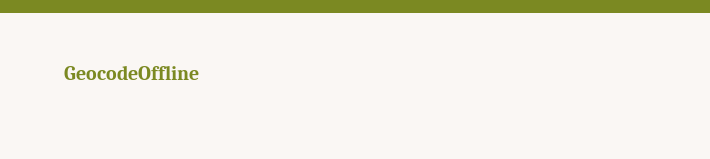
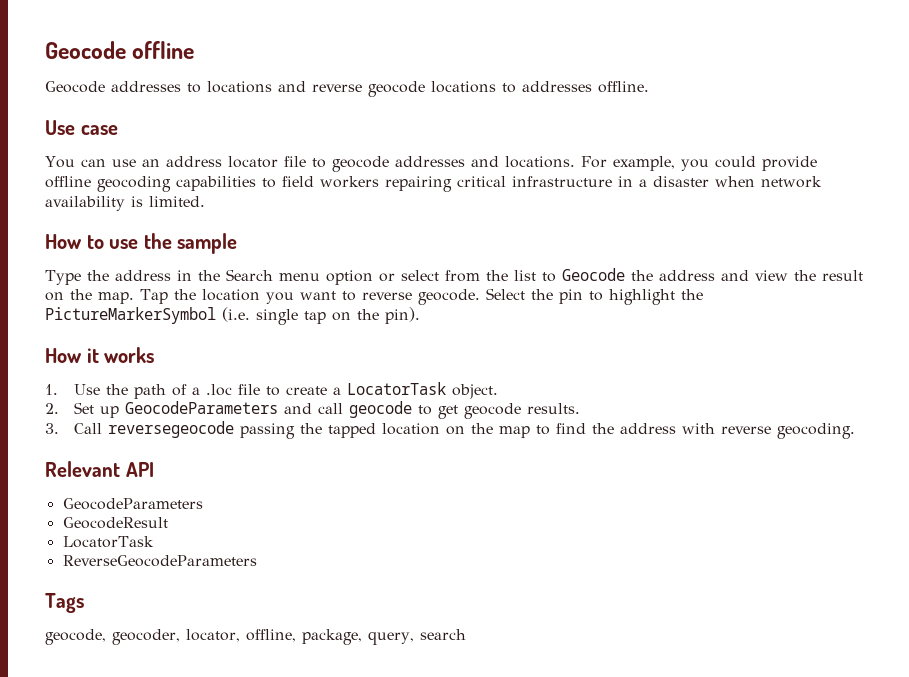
- GeocodeOffline
+ Geocode offline
+ Geocode addresses to locations and reverse geocode locations to addresses offline.
+ Use case
+ You can use an address locator file to geocode addresses and locations. For example, you could provide offline geocoding capabilities to field workers repairing critical infrastructure in a disaster when network availability is limited.
+ How to use the sample
+ Type the address in the Search menu option or select from the list to Geocode the address and view the result on the map. Tap the location you want to reverse geocode. Select the pin to highlight the PictureMarkerSymbol (i.e. single tap on the pin).
+ How it works
+ 1. Use the path of a .loc file to create a LocatorTask object.
+ 2. Set up GeocodeParameters and call geocode to get geocode results.
+ 3. Call reversegeocode passing the tapped location on the map to find the address with reverse geocoding.
+ Relevant API
+ GeocodeParameters
+ GeocodeResult
+ LocatorTask
+ ReverseGeocodeParameters
+ Tags
+ geocode, geocoder, locator, offline, package, query, search

